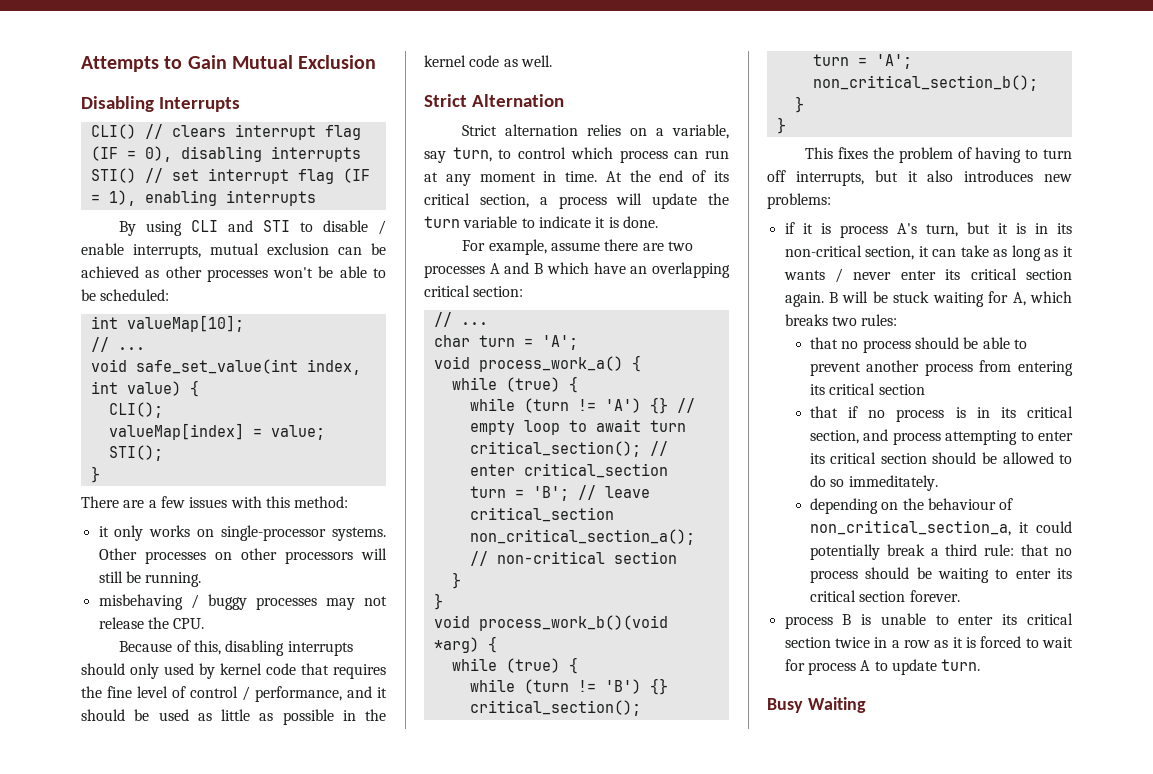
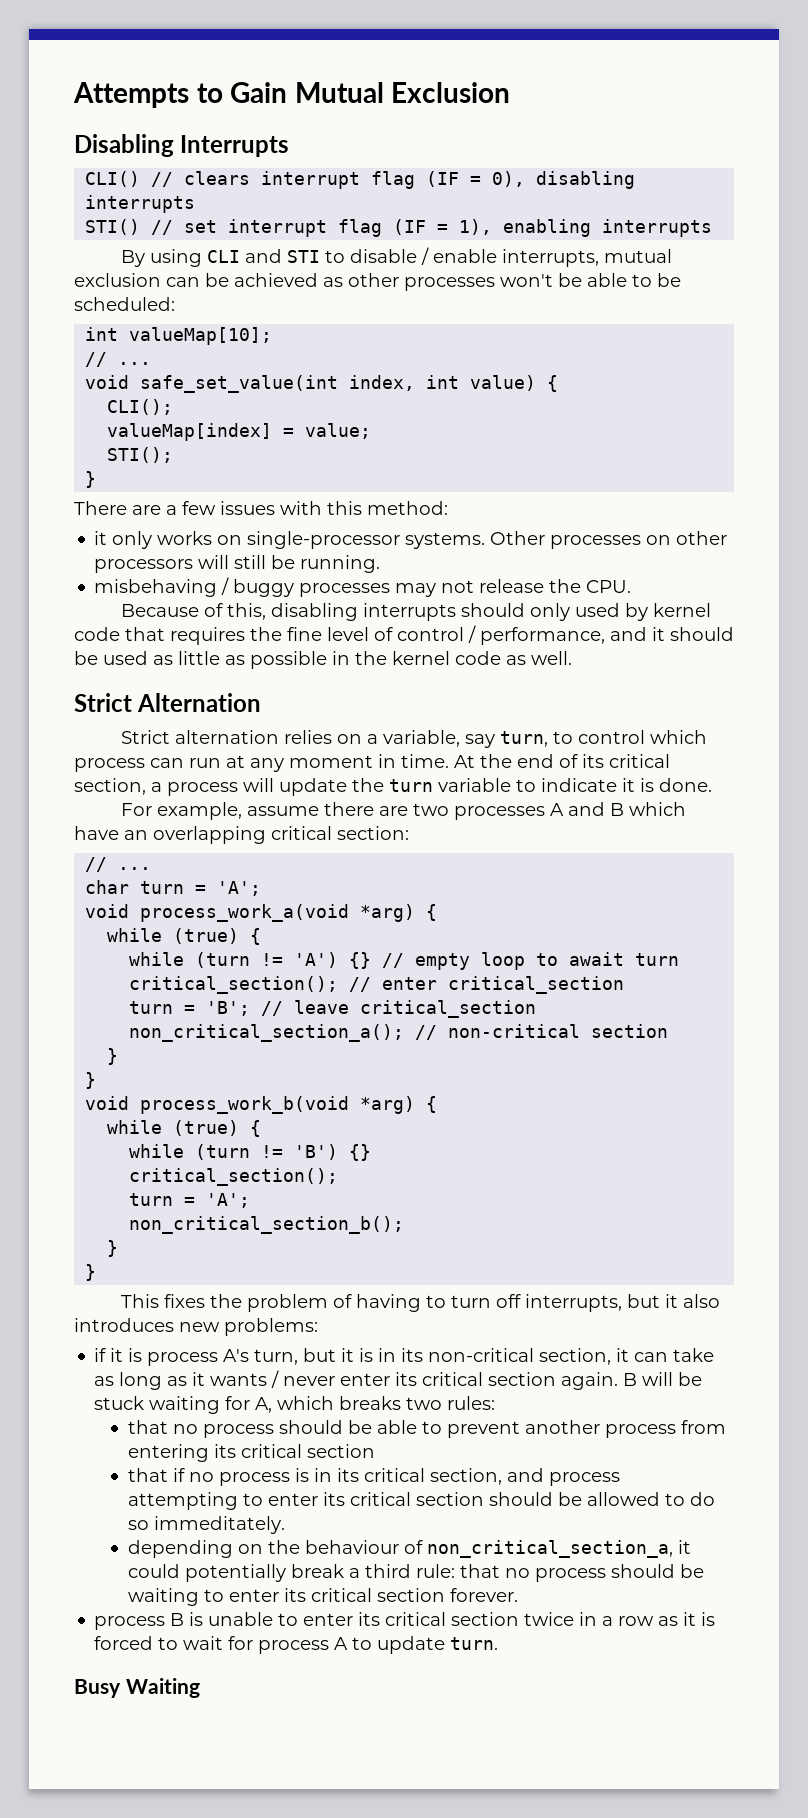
- void process_work_a() {
+ void process_work_a(void *arg) {
- void process_work_b()(void *arg) {
+ void process_work_b(void *arg) {

